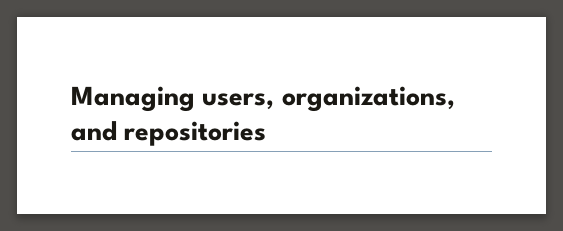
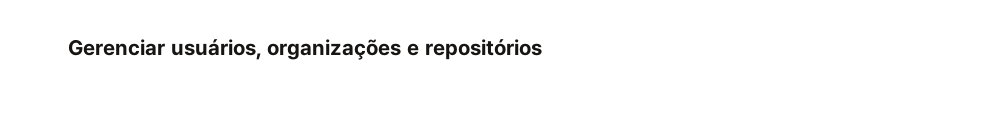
- Managing users, organizations, and repositories
+ Gerenciar usuários, organizações e repositórios

